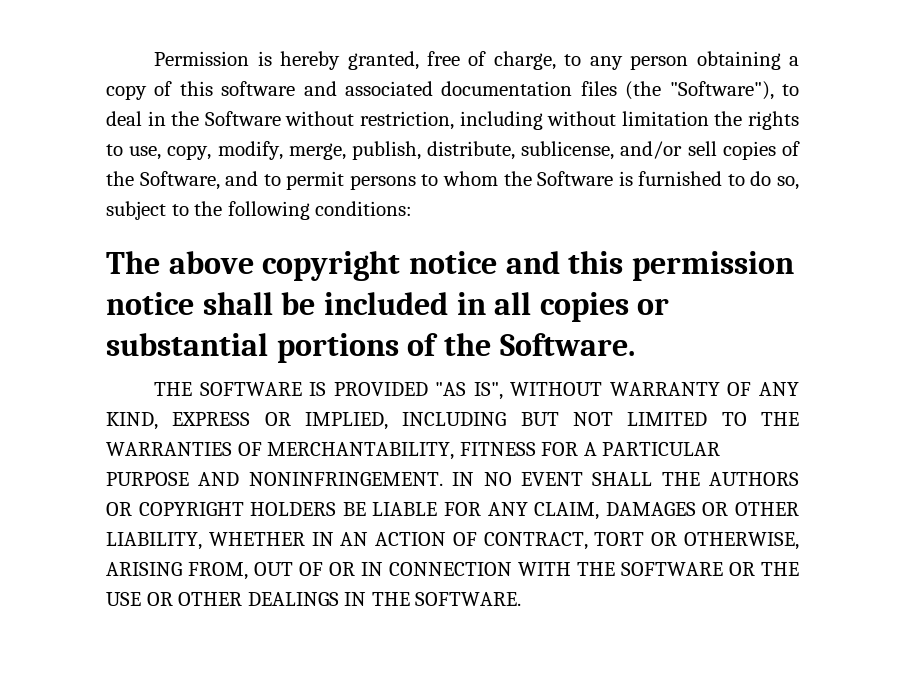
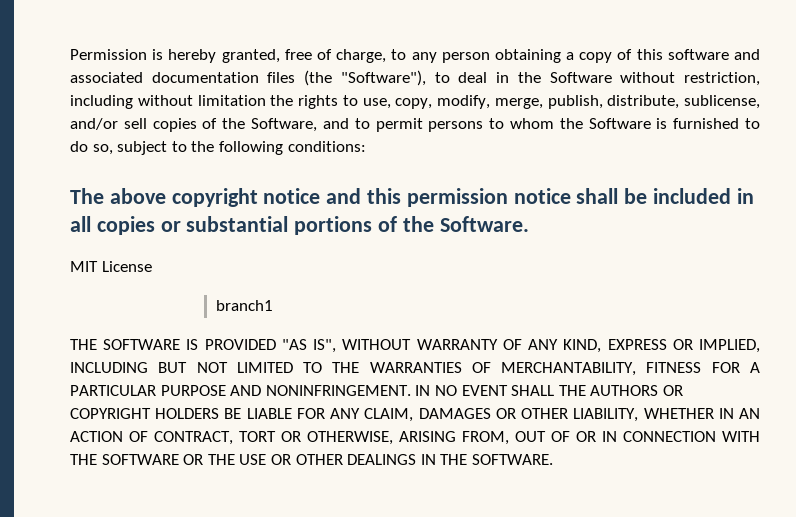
+ MIT License
+ branch1

